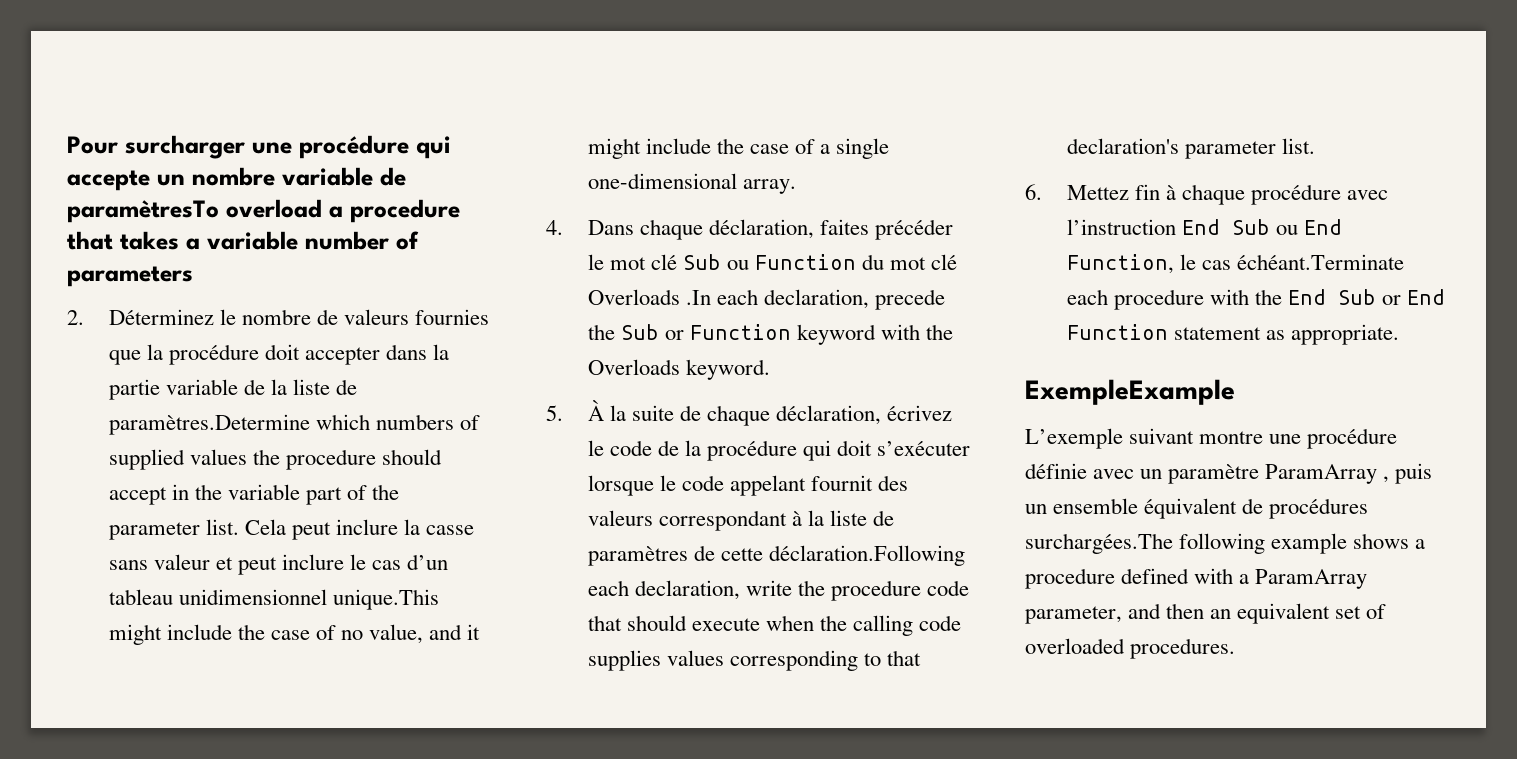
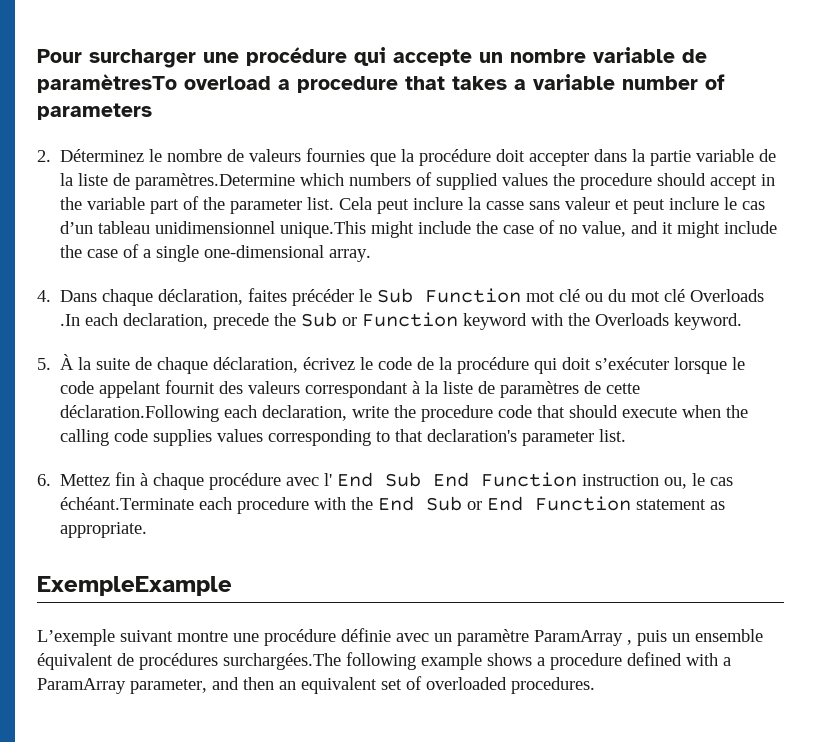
- 4. Dans chaque déclaration, faites précéder le mot clé Sub ou Function du mot clé Overloads .In each declaration, precede the Sub or Function keyword with the Overloads keyword.
+ 4. Dans chaque déclaration, faites précéder le Sub Function mot clé ou du mot clé Overloads .In each declaration, precede the Sub or Function keyword with the Overloads keyword.
- 6. Mettez fin à chaque procédure avec l’instruction End Sub ou End Function, le cas échéant.Terminate each procedure with the End Sub or End Function statement as appropriate.
+ 6. Mettez fin à chaque procédure avec l' End Sub End Function instruction ou, le cas échéant.Terminate each procedure with the End Sub or End Function statement as appropriate.

